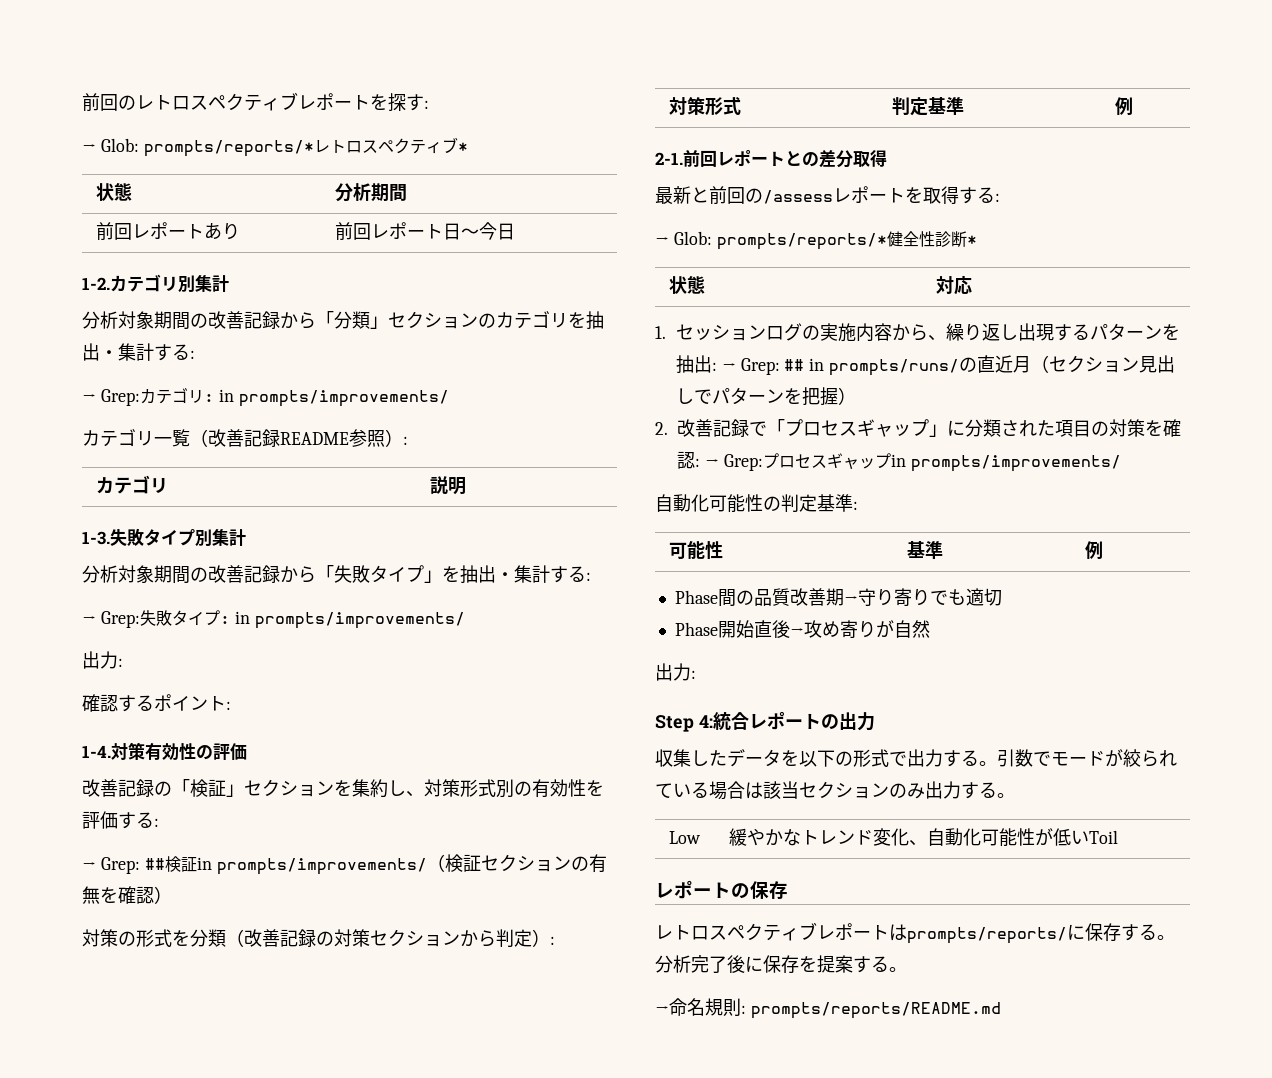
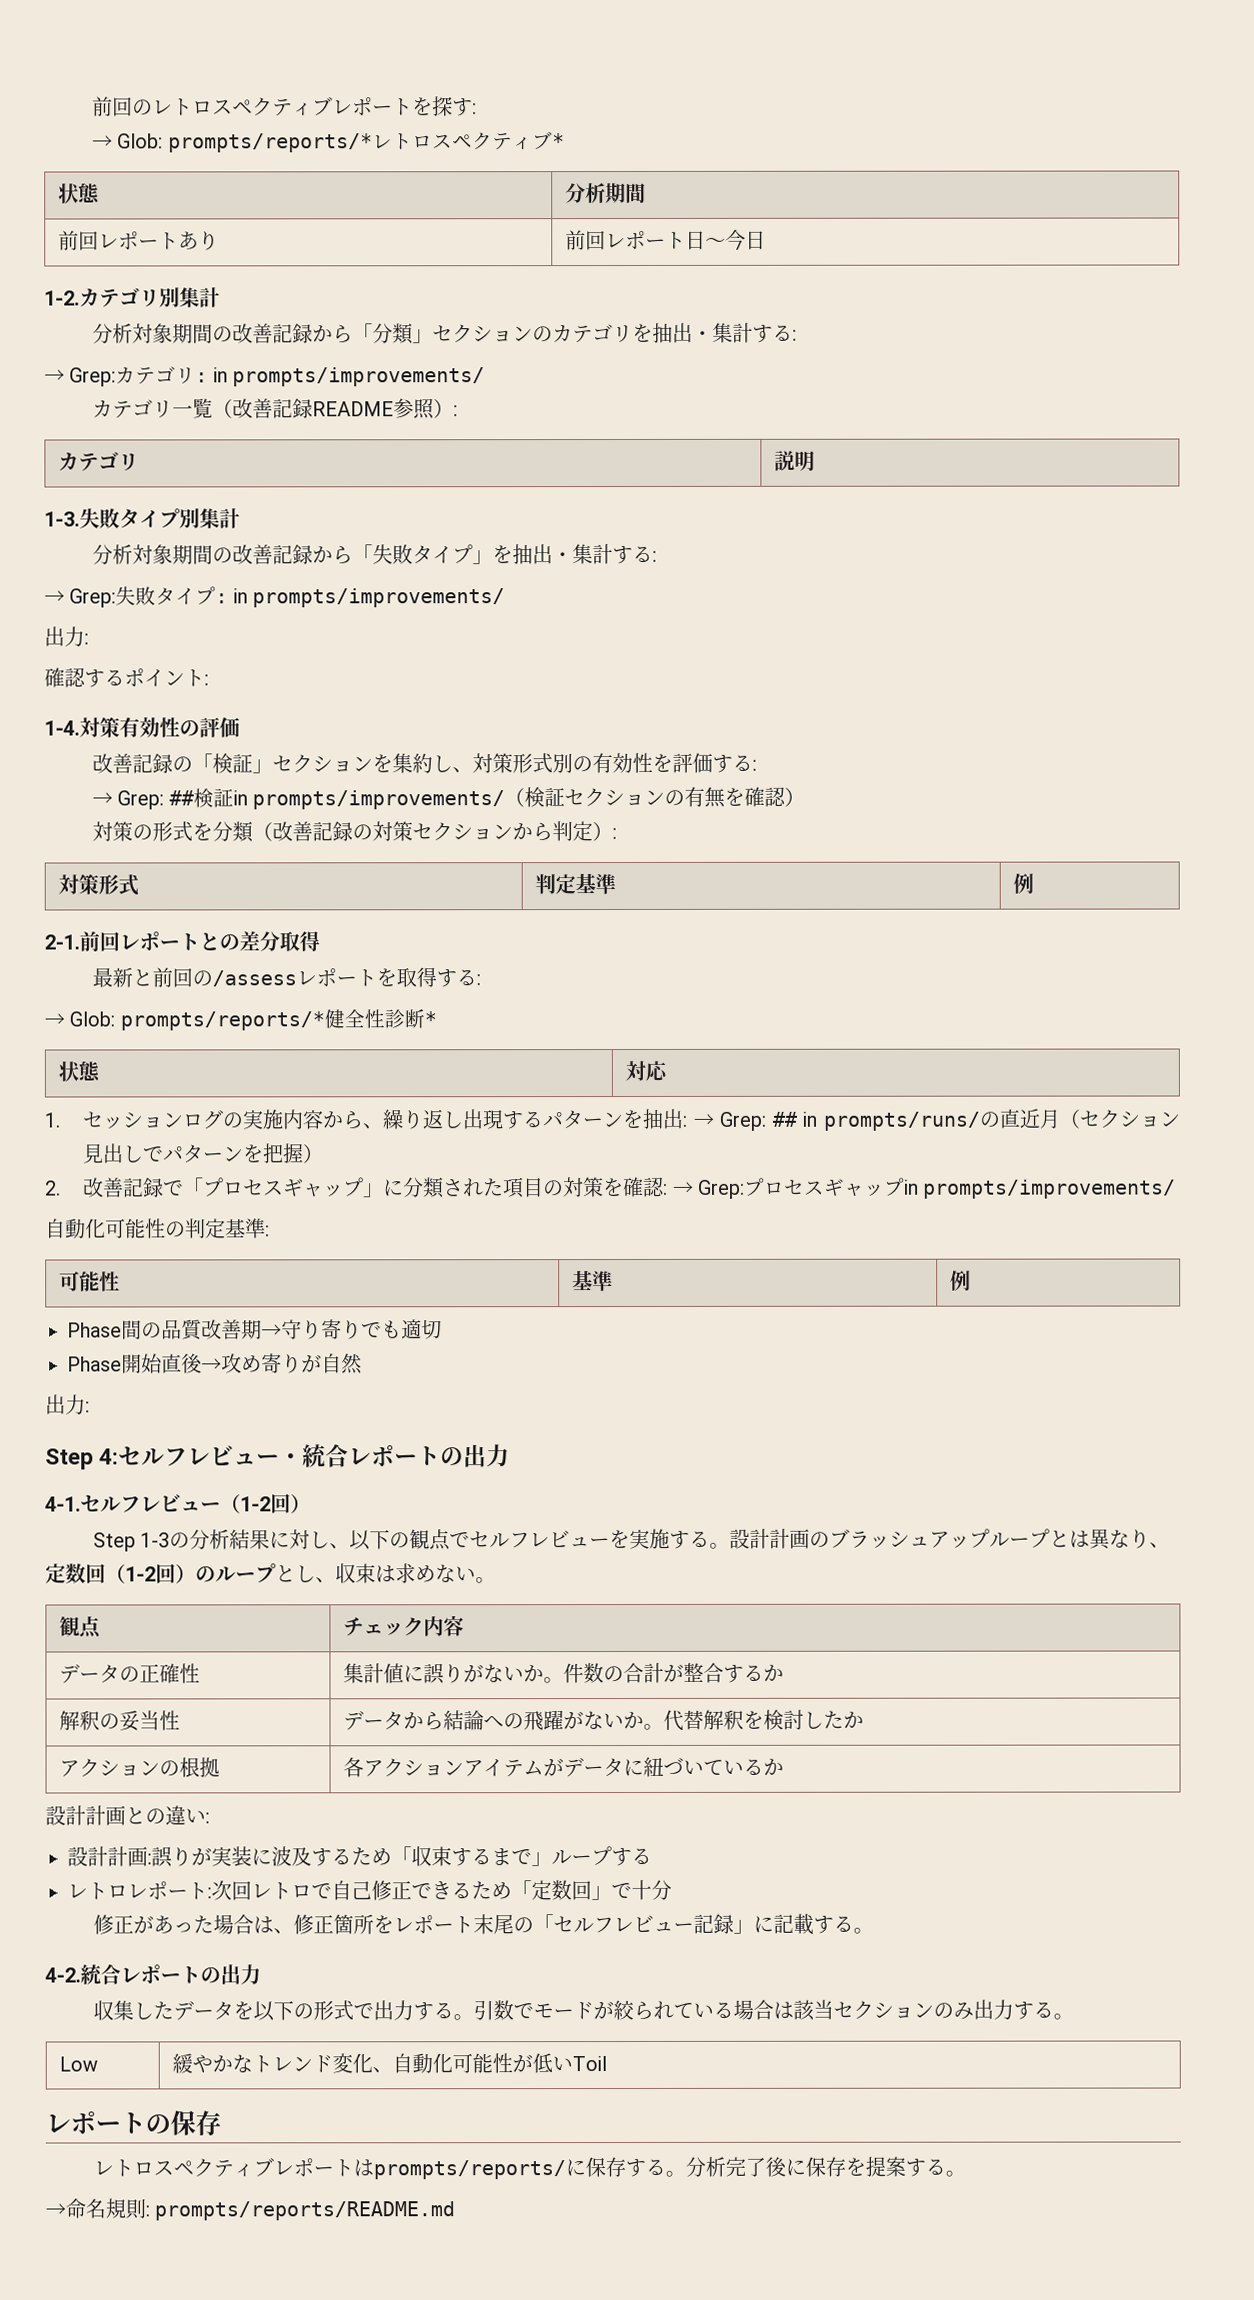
- Step 4:統合レポートの出力
+ Step 4:セルフレビュー・統合レポートの出力
+ 4-1.セルフレビュー（1-2回）
+ Step 1-3の分析結果に対し、以下の観点でセルフレビューを実施する。設計計画のブラッシュアップループとは異なり、定数回（1-2回）のループとし、収束は求めない。
+ 観点 | チェック内容
+ データの正確性 | 集計値に誤りがないか。件数の合計が整合するか
+ 解釈の妥当性 | データから結論への飛躍がないか。代替解釈を検討したか
+ アクションの根拠 | 各アクションアイテムがデータに紐づいているか
+ 設計計画との違い:
+ 設計計画:誤りが実装に波及するため「収束するまで」ループする
+ レトロレポート:次回レトロで自己修正できるため「定数回」で十分
+ 修正があった場合は、修正箇所をレポート末尾の「セルフレビュー記録」に記載する。
+ 4-2.統合レポートの出力

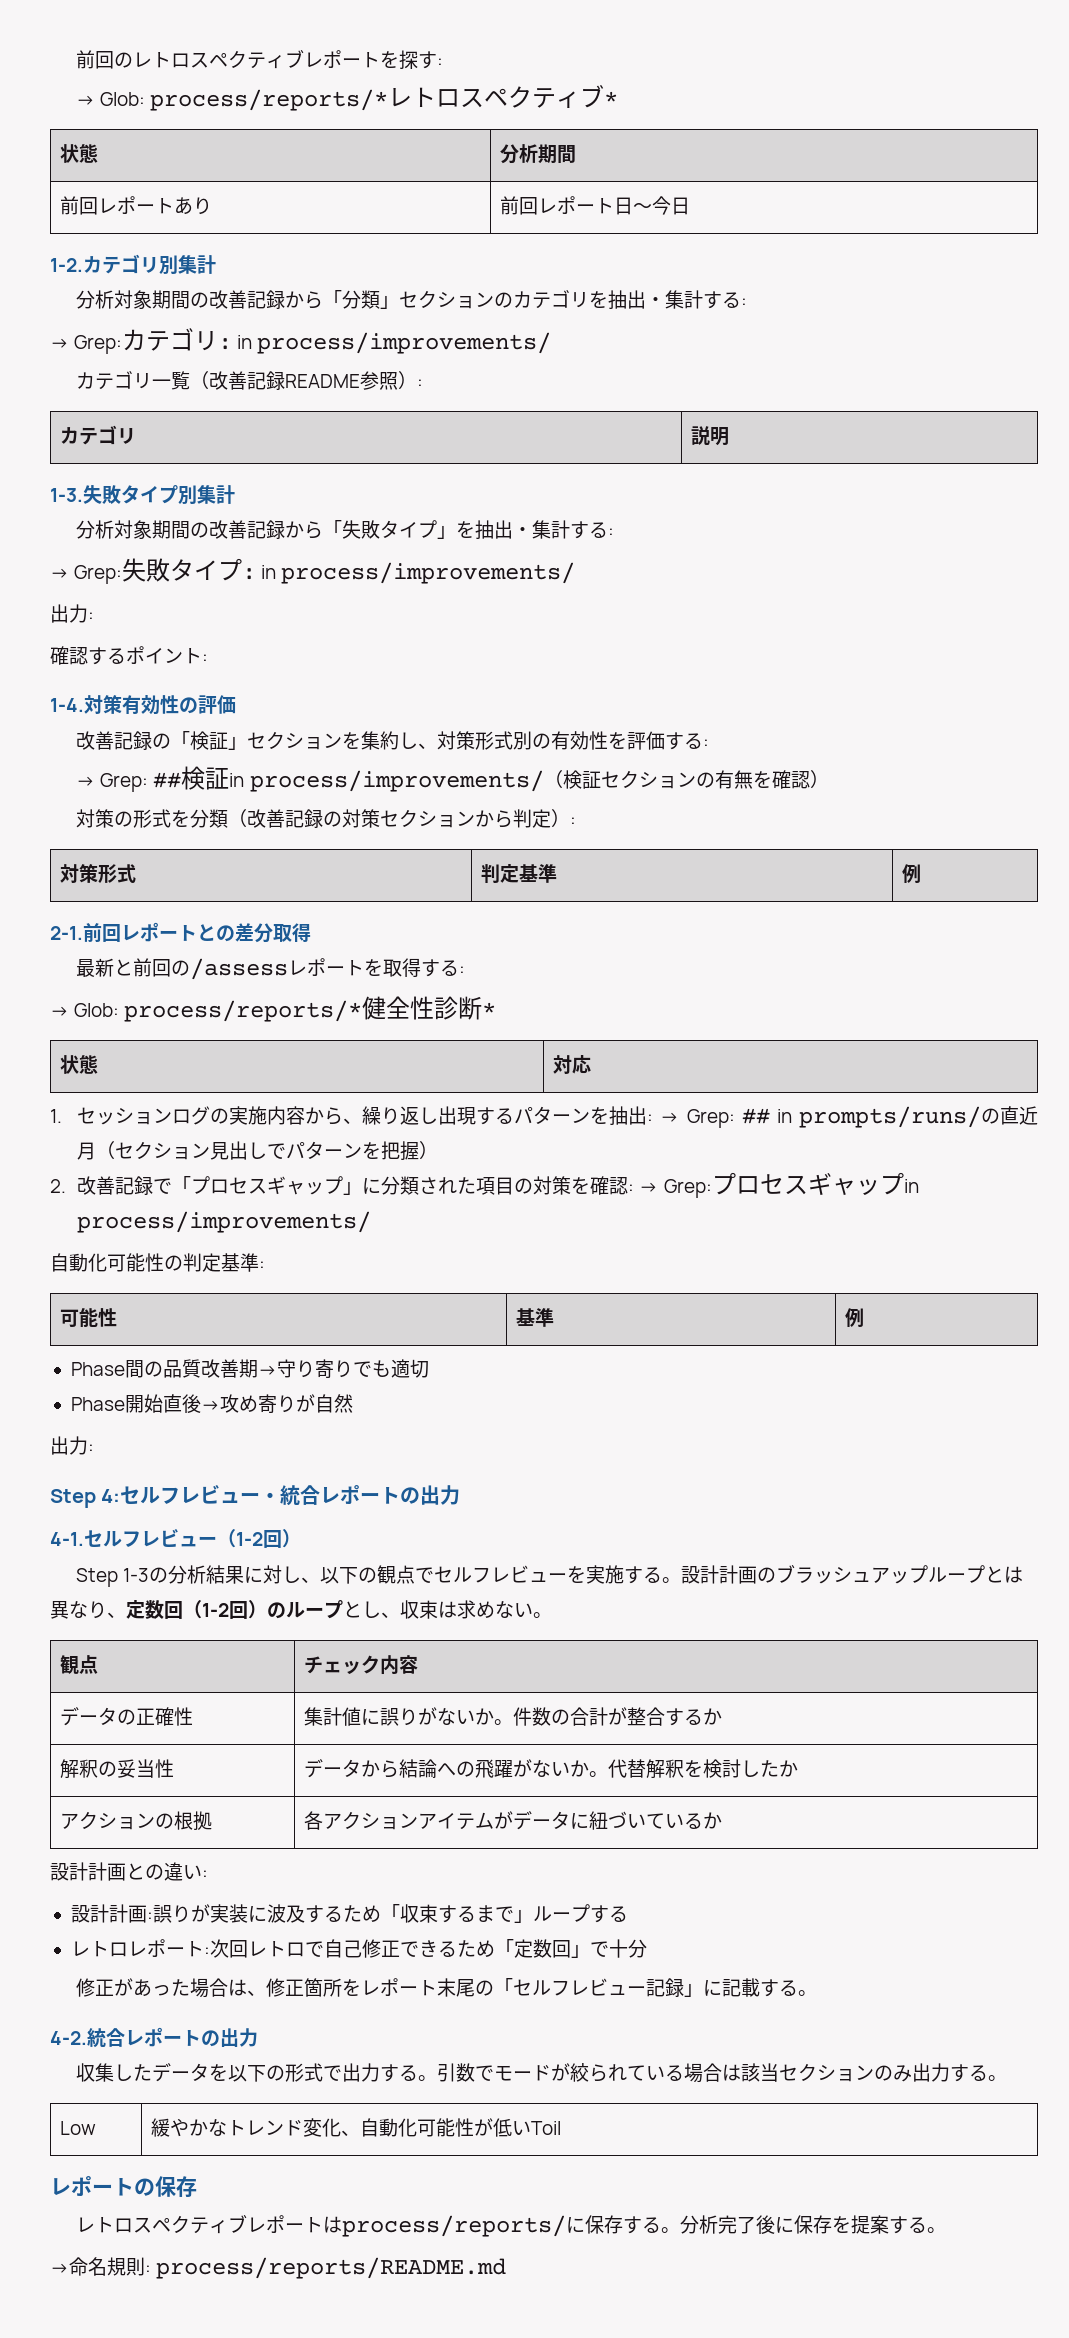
- → Glob: prompts/reports/*レトロスペクティブ*
+ → Glob: process/reports/*レトロスペクティブ*
- → Grep:カテゴリ: in prompts/improvements/
+ → Grep:カテゴリ: in process/improvements/
- → Grep:失敗タイプ: in prompts/improvements/
+ → Grep:失敗タイプ: in process/improvements/
- → Grep: ##検証in prompts/improvements/（検証セクションの有無を確認）
+ → Grep: ##検証in process/improvements/（検証セクションの有無を確認）
- → Glob: prompts/reports/*健全性診断*
+ → Glob: process/reports/*健全性診断*
- 2.改善記録で「プロセスギャップ」に分類された項目の対策を確認: → Grep:プロセスギャップin prompts/improvements/
+ 2.改善記録で「プロセスギャップ」に分類された項目の対策を確認: → Grep:プロセスギャップin process/improvements/
- レトロスペクティブレポートはprompts/reports/に保存する。
+ レトロスペクティブレポートはprocess/reports/に保存する。
- →命名規則: prompts/reports/README.md
+ →命名規則: process/reports/README.md

